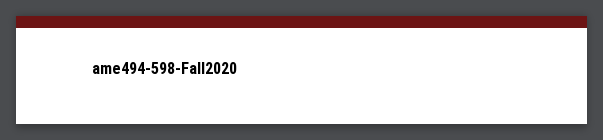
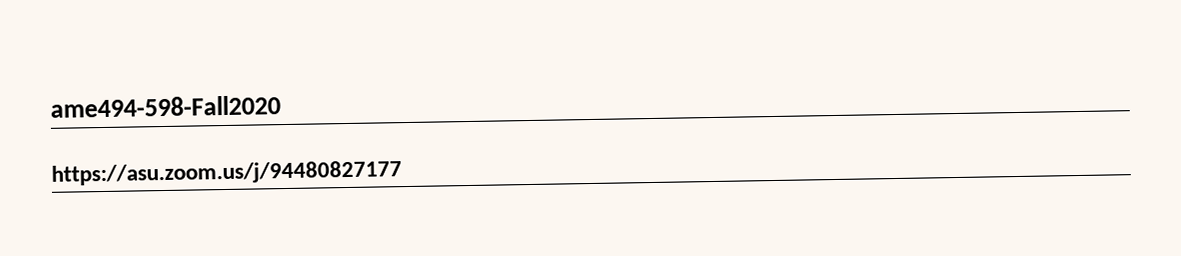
+ https://asu.zoom.us/j/94480827177

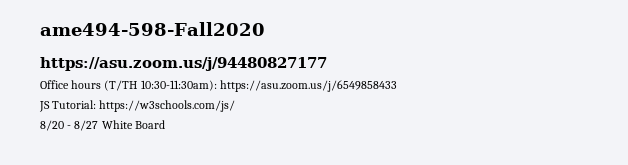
+ Office hours (T/TH 10:30-11:30am): https://asu.zoom.us/j/6549858433
+ JS Tutorial: https://w3schools.com/js/
+ 8/20 - 8/27 White Board

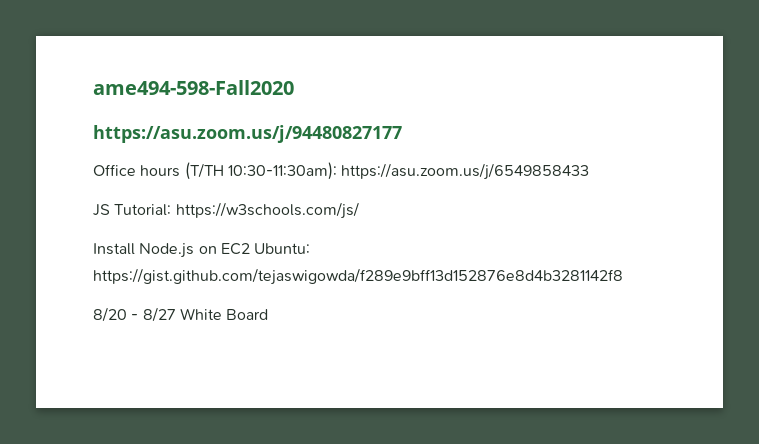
+ Install Node.js on EC2 Ubuntu: https://gist.github.com/tejaswigowda/f289e9bff13d152876e8d4b3281142f8

